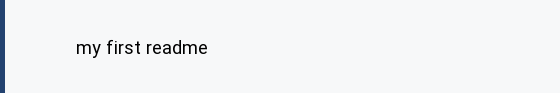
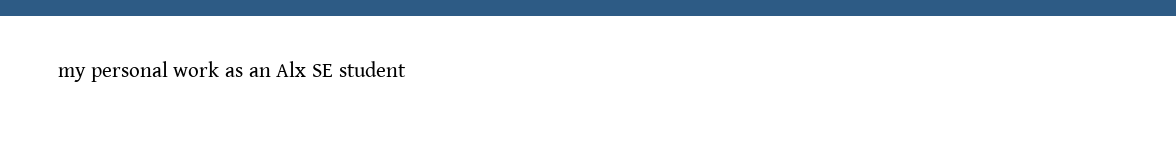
- my first readme
+ my personal work as an Alx SE student

